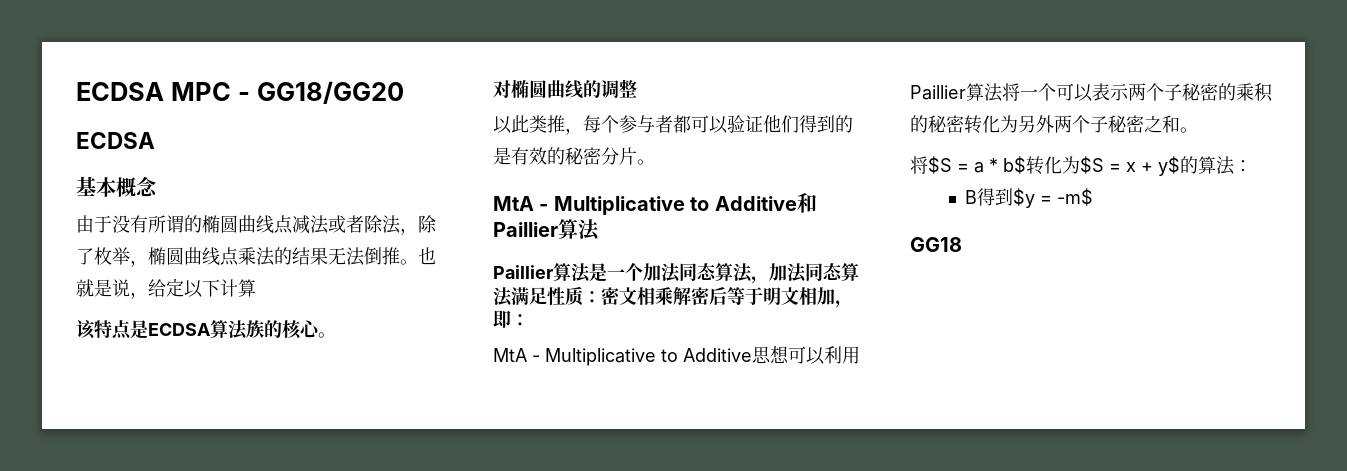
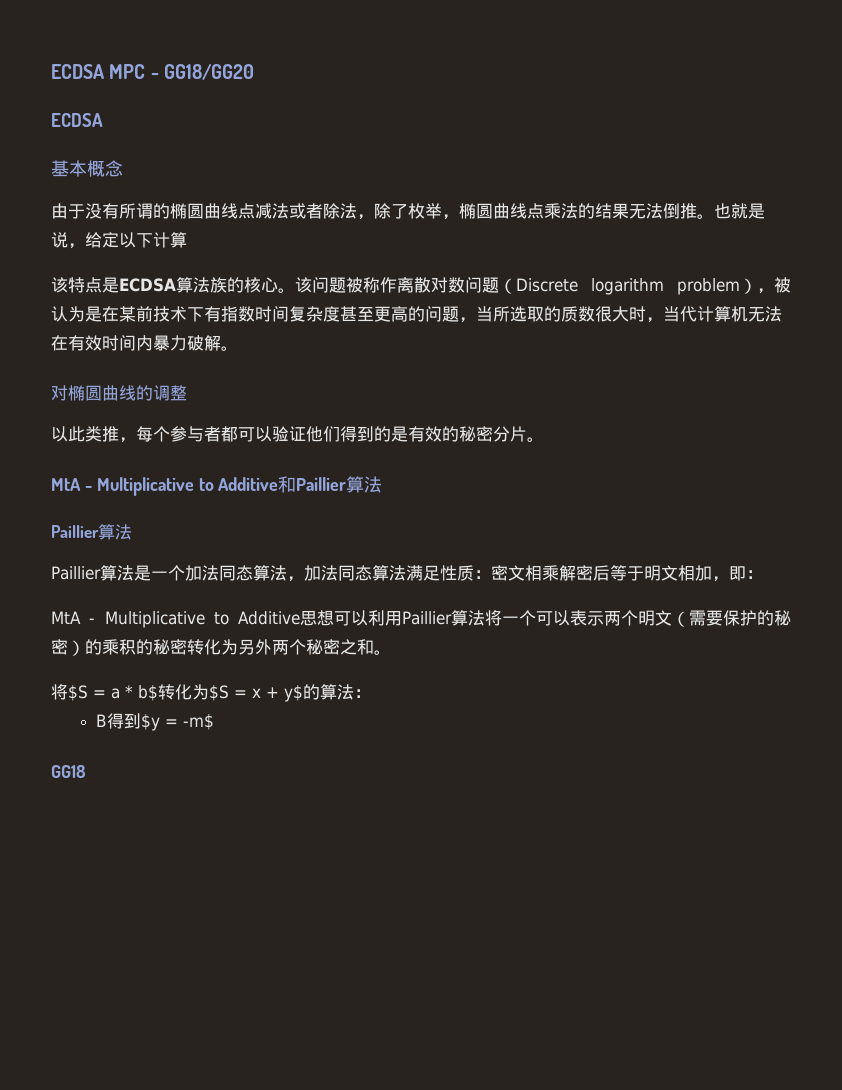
+ 该问题被称作离散对数问题（Discrete logarithm problem），被认为是在某前技术下有指数时间复杂度甚至更高的问题，当所选取的质数很大时，当代计算机无法在有效时间内暴力破解。
  MtA - Multiplicative to Additive和Paillier算法
+ Paillier算法
- MtA - Multiplicative to Additive思想可以利用Paillier算法将一个可以表示两个子秘密的乘积的秘密转化为另外两个子秘密之和。
+ MtA - Multiplicative to Additive思想可以利用Paillier算法将一个可以表示两个明文（需要保护的秘密）的乘积的秘密转化为另外两个秘密之和。

